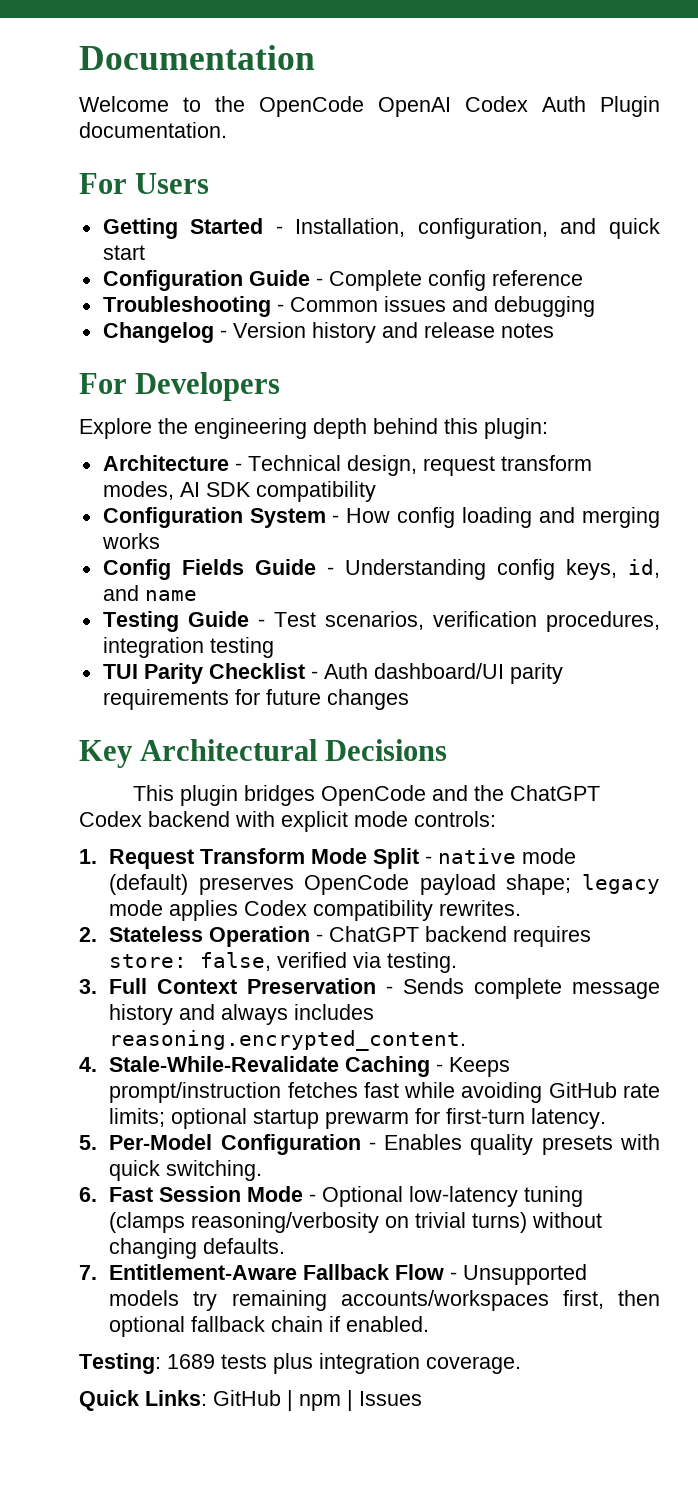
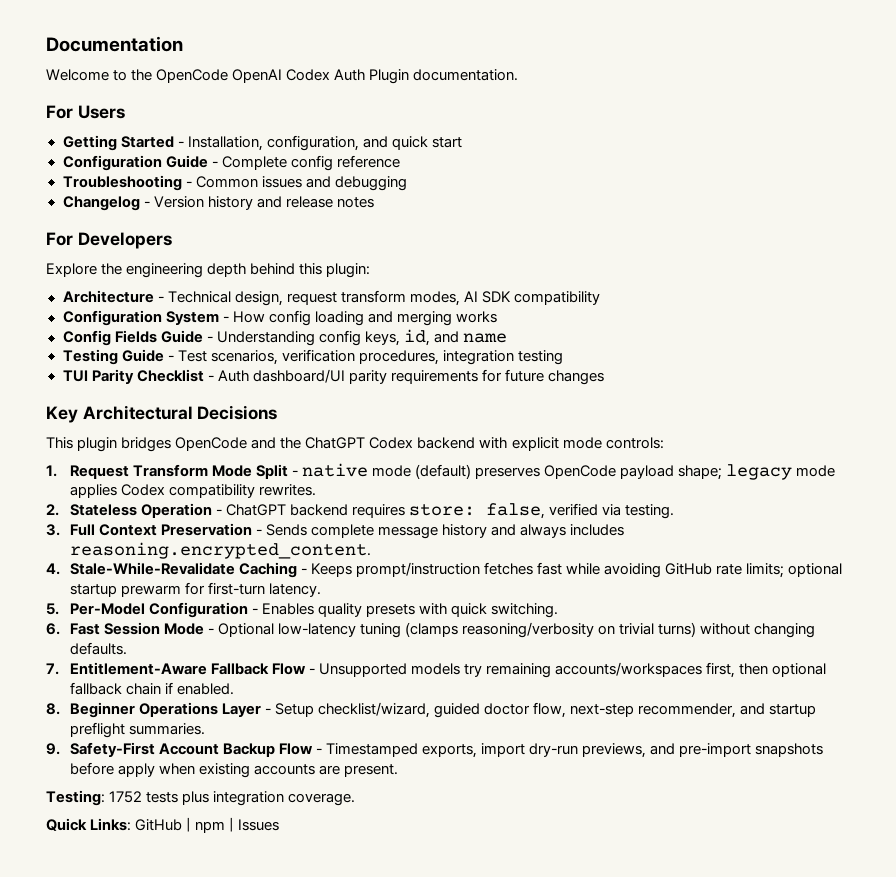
+ 8. Beginner Operations Layer - Setup checklist/wizard, guided doctor flow, next-step recommender, and startup preflight summaries.
+ 9. Safety-First Account Backup Flow - Timestamped exports, import dry-run previews, and pre-import snapshots before apply when existing accounts are present.
- Testing: 1689 tests plus integration coverage.
+ Testing: 1752 tests plus integration coverage.

